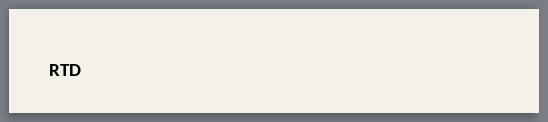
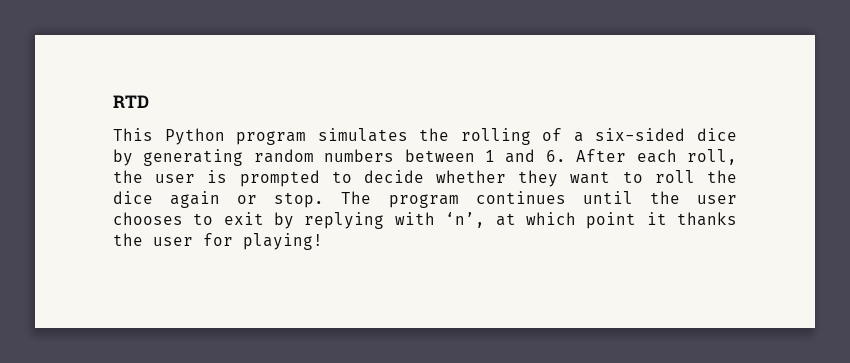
+ This Python program simulates the rolling of a six-sided dice by generating random numbers between 1 and 6. After each roll, the user is prompted to decide whether they want to roll the dice again or stop. The program continues until the user chooses to exit by replying with ‘n’, at which point it thanks the user for playing!

